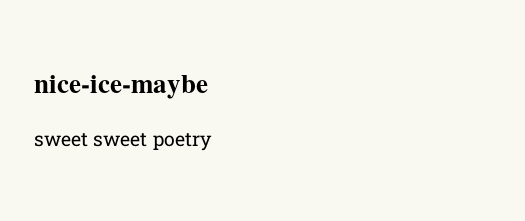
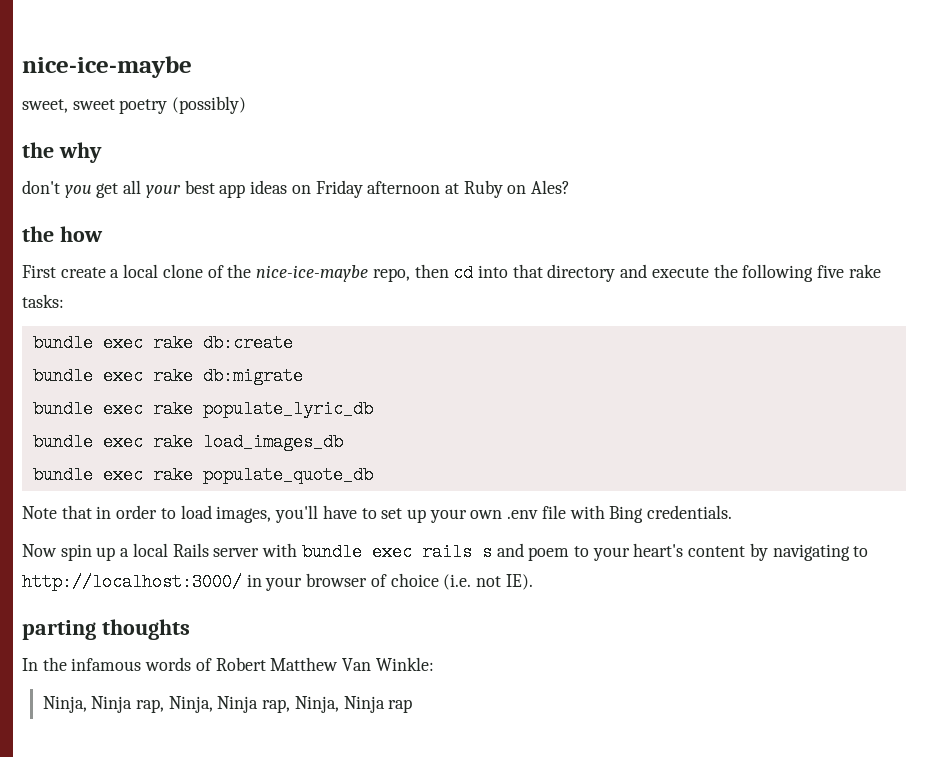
- sweet sweet poetry
+ sweet, sweet poetry (possibly)
+ the why
+ don't you get all your best app ideas on Friday afternoon at Ruby on Ales?
+ the how
+ First create a local clone of the nice-ice-maybe repo, then cd into that directory and execute the following five rake tasks:
+ bundle exec rake db:create
+ bundle exec rake db:migrate
+ bundle exec rake populate_lyric_db
+ bundle exec rake load_images_db
+ bundle exec rake populate_quote_db
+ Note that in order to load images, you'll have to set up your own .env file with Bing credentials.
+ Now spin up a local Rails server with bundle exec rails s and poem to your heart's content by navigating to http://localhost:3000/ in your browser of choice (i.e. not IE).
+ parting thoughts
+ In the infamous words of Robert Matthew Van Winkle:
+ Ninja, Ninja rap, Ninja, Ninja rap, Ninja, Ninja rap

